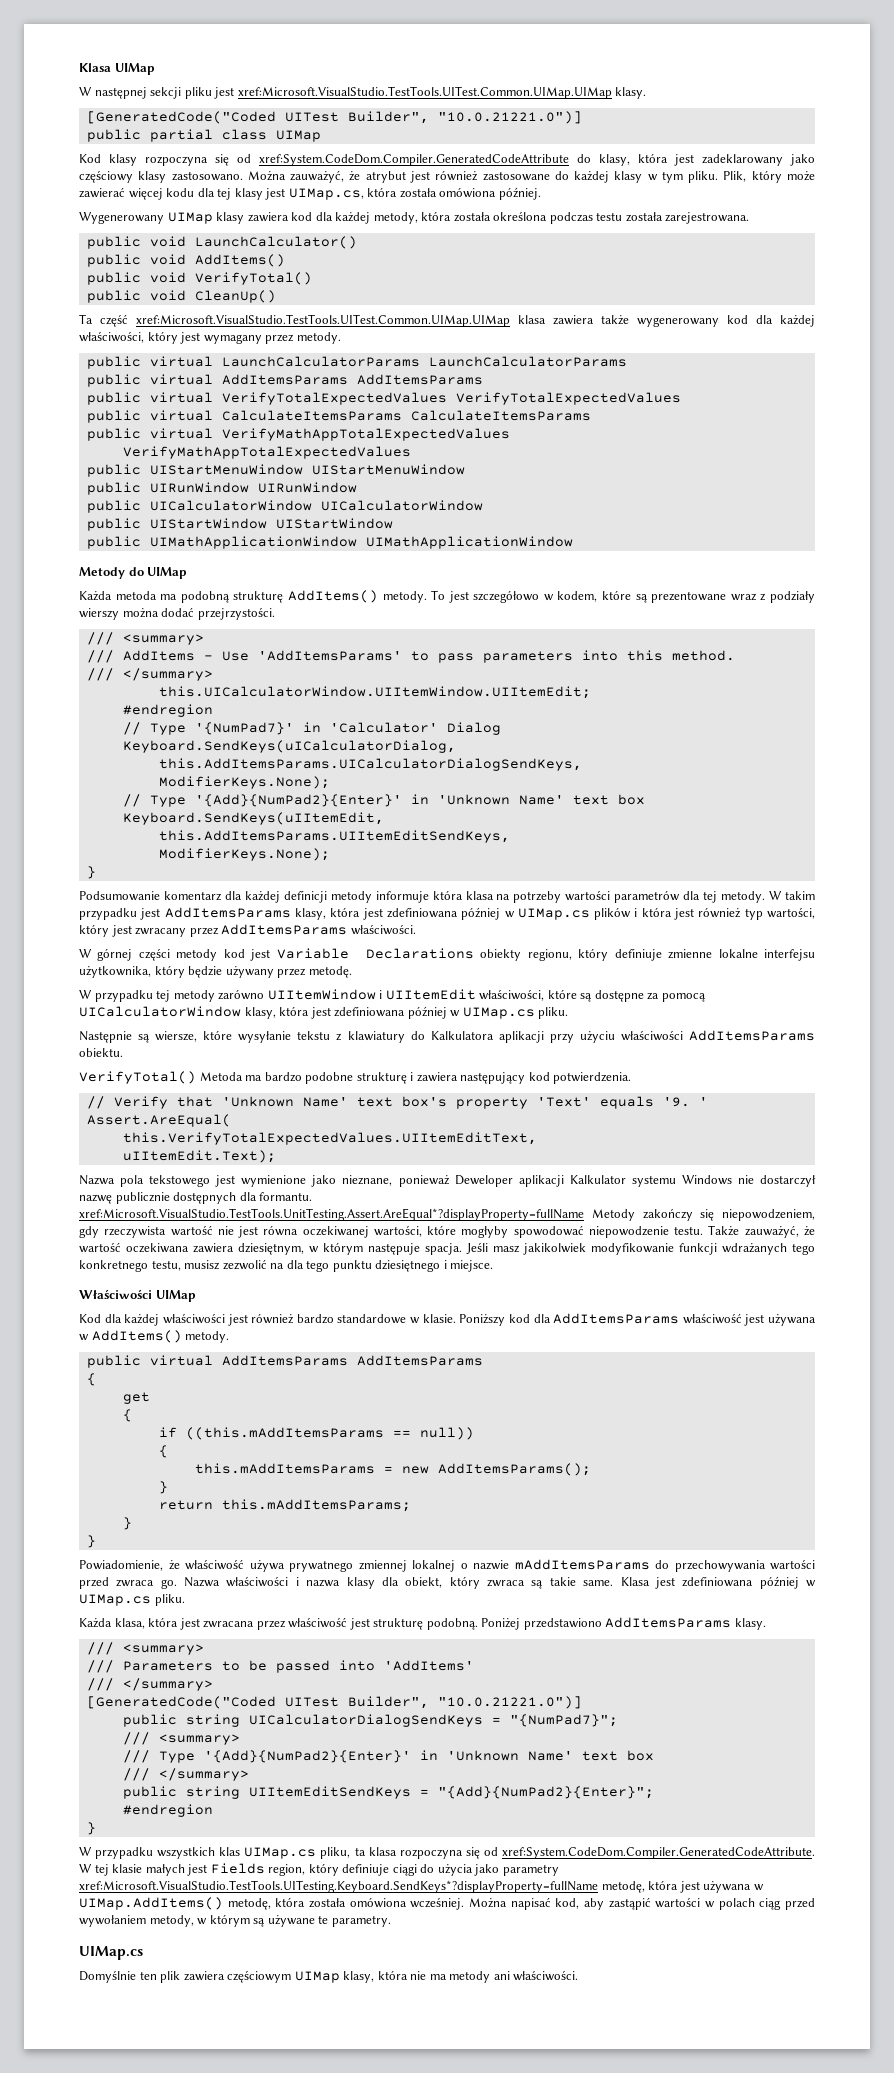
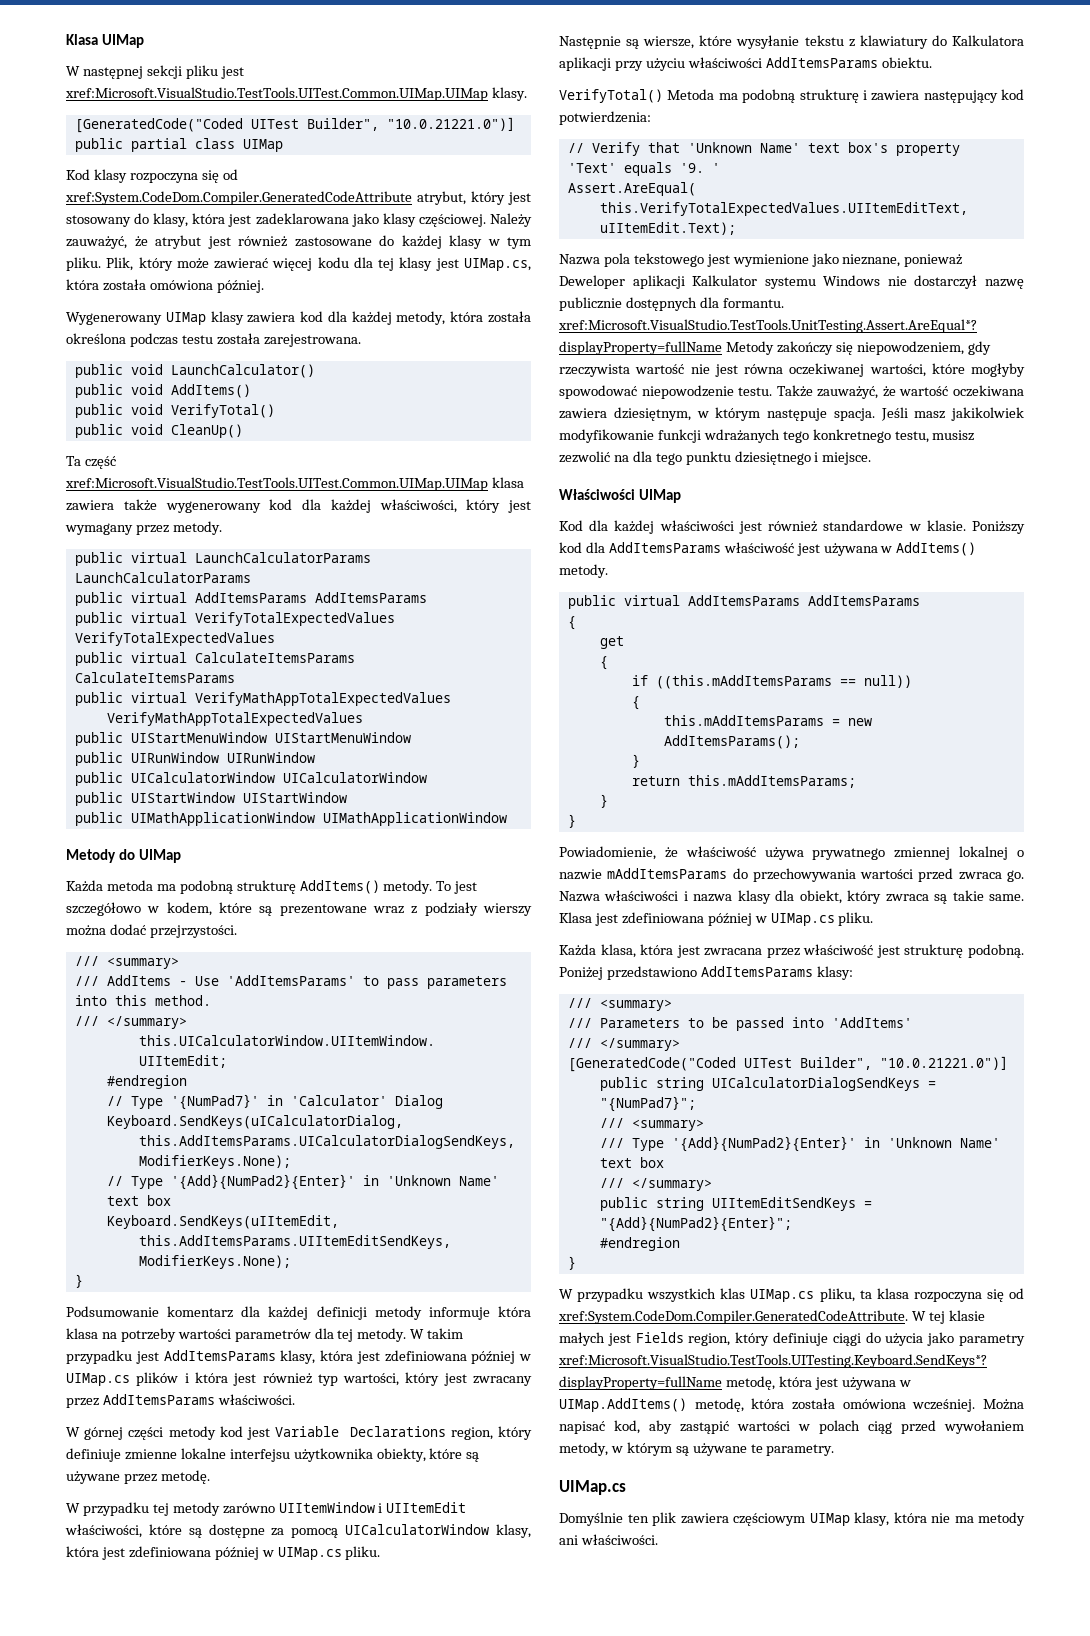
- Kod klasy rozpoczyna się od xref:System.CodeDom.Compiler.GeneratedCodeAttribute do klasy, która jest zadeklarowany jako częściowy klasy zastosowano. Można zauważyć, że atrybut jest również zastosowane do każdej klasy w tym pliku.
+ Kod klasy rozpoczyna się od xref:System.CodeDom.Compiler.GeneratedCodeAttribute atrybut, który jest stosowany do klasy, która jest zadeklarowana jako klasy częściowej. Należy zauważyć, że atrybut jest również zastosowane do każdej klasy w tym pliku.
- W górnej części metody kod jest Variable Declarations obiekty regionu, który definiuje zmienne lokalne interfejsu użytkownika, który będzie używany przez metodę.
+ W górnej części metody kod jest Variable Declarations region, który definiuje zmienne lokalne interfejsu użytkownika obiekty, które są używane przez metodę.
- VerifyTotal() Metoda ma bardzo podobne strukturę i zawiera następujący kod potwierdzenia.
+ VerifyTotal() Metoda ma podobną strukturę i zawiera następujący kod potwierdzenia:
- Kod dla każdej właściwości jest również bardzo standardowe w klasie.
+ Kod dla każdej właściwości jest również standardowe w klasie.
- Poniżej przedstawiono AddItemsParams klasy.
+ Poniżej przedstawiono AddItemsParams klasy:

